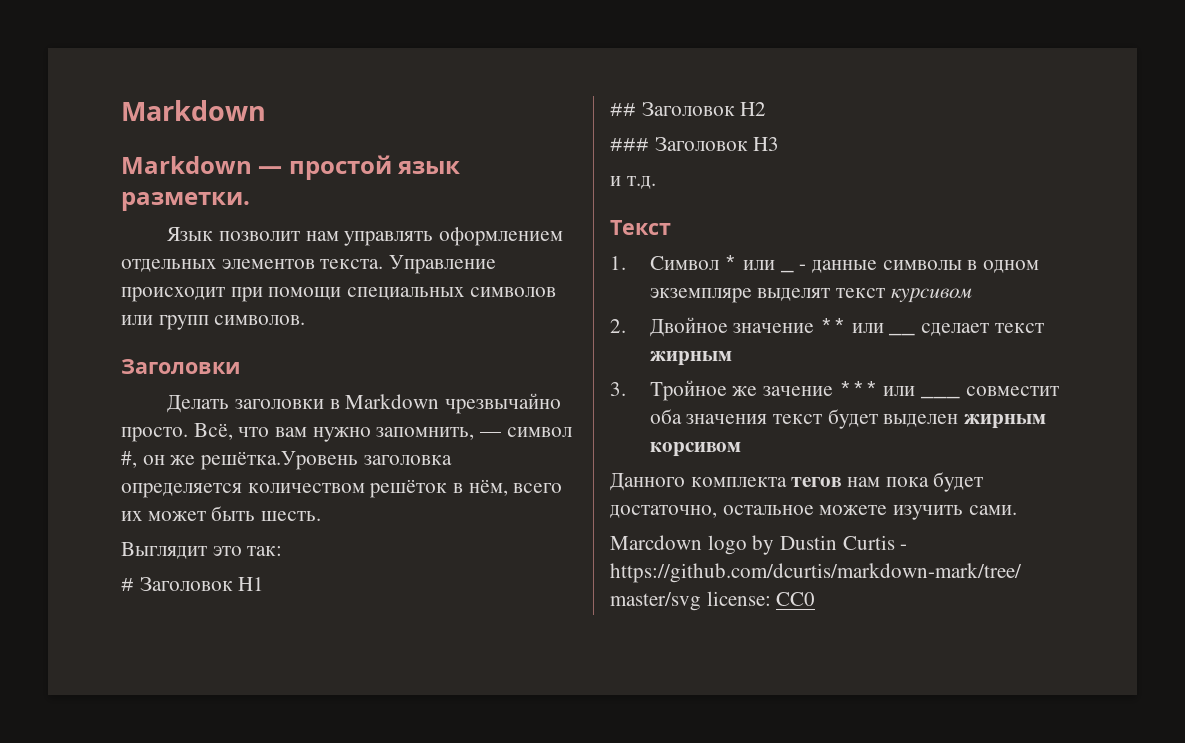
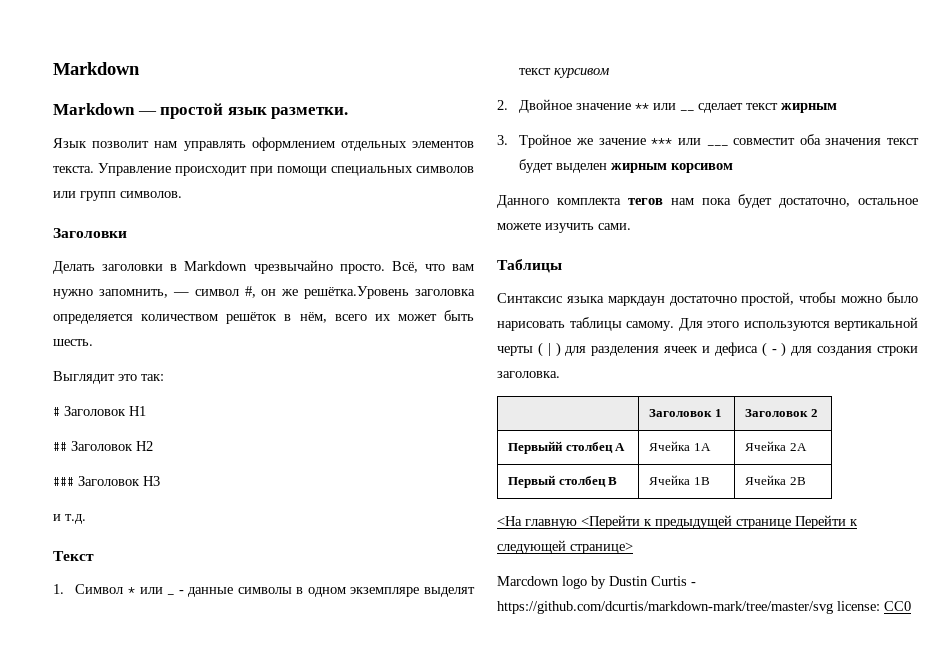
+ Таблицы
+ Синтаксис языка маркдаун достаточно простой, чтобы можно было нарисовать таблицы самому. Для этого используются вертикальной черты ( | ) для разделения ячеек и дефиса ( - ) для создания строки заголовка.
+ | Заголовок 1 | Заголовок 2
+ Первыйй столбец A | Ячейка 1A | Ячейка 2A
+ Первый столбец B | Ячейка 1B | Ячейка 2B
+ <На главную <Перейти к предыдущей странице Перейти к следующей странице>

